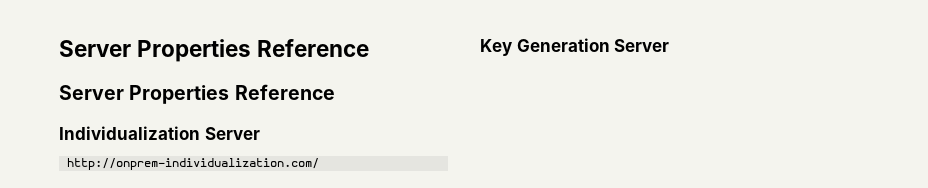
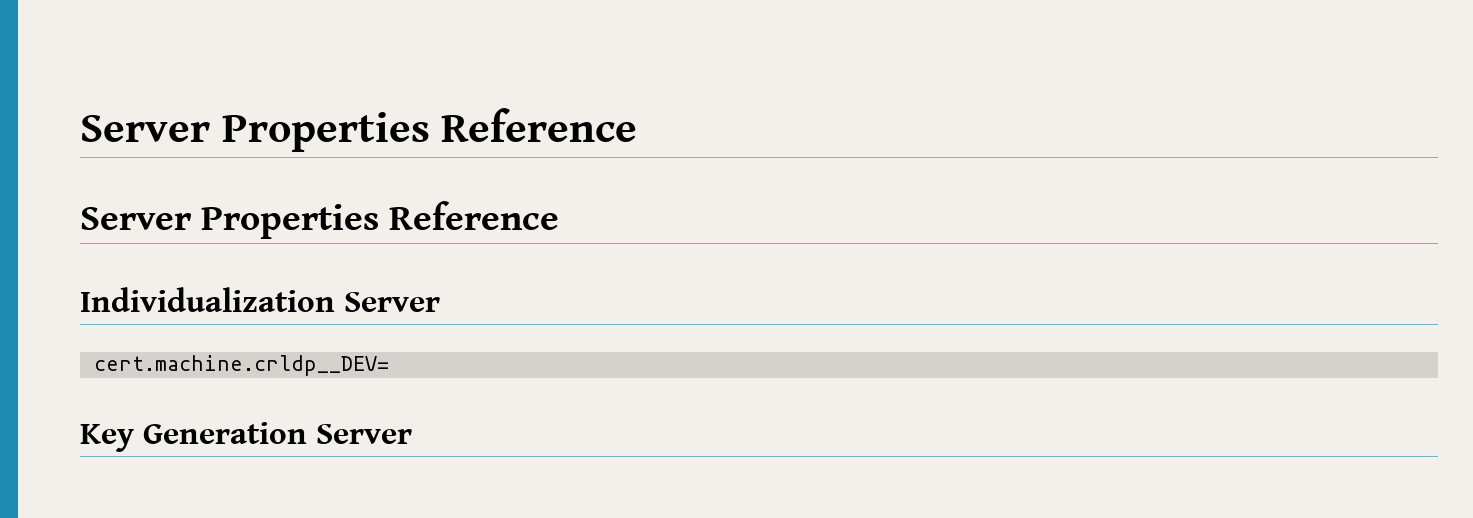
- http://onprem-individualization.com/
+ cert.machine.crldp__DEV=

